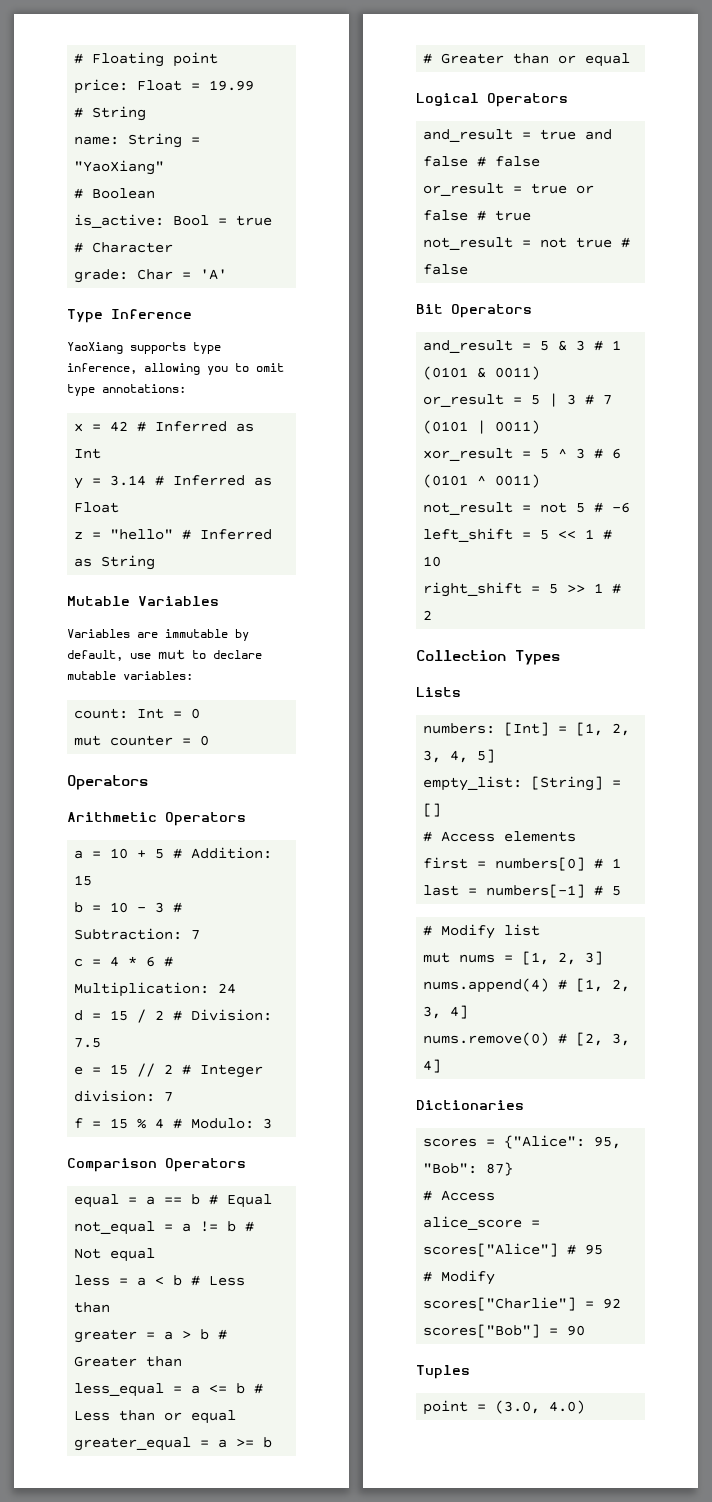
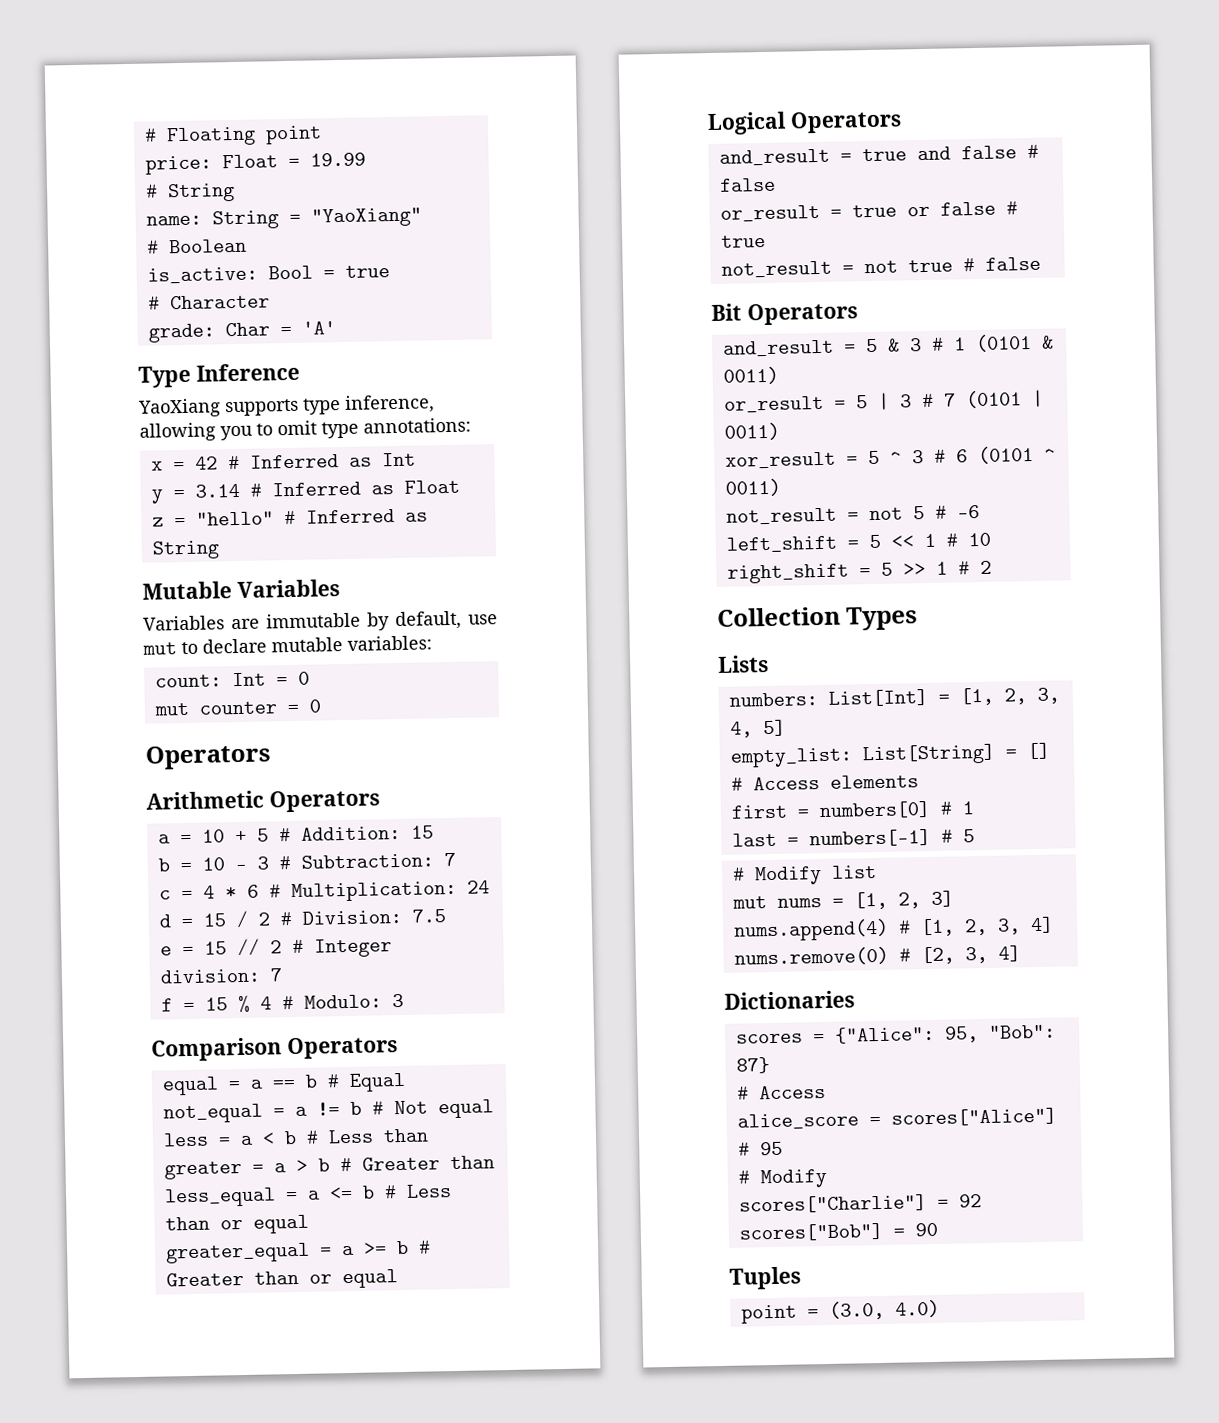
- numbers: [Int] = [1, 2, 3, 4, 5]
+ numbers: List[Int] = [1, 2, 3, 4, 5]
- empty_list: [String] = []
+ empty_list: List[String] = []

